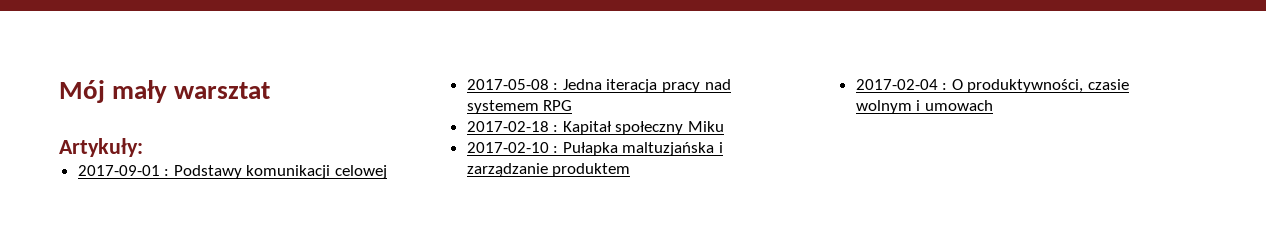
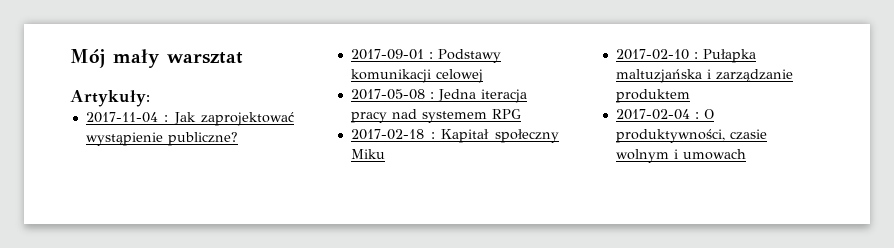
+ 2017-11-04 : Jak zaprojektować wystąpienie publiczne?

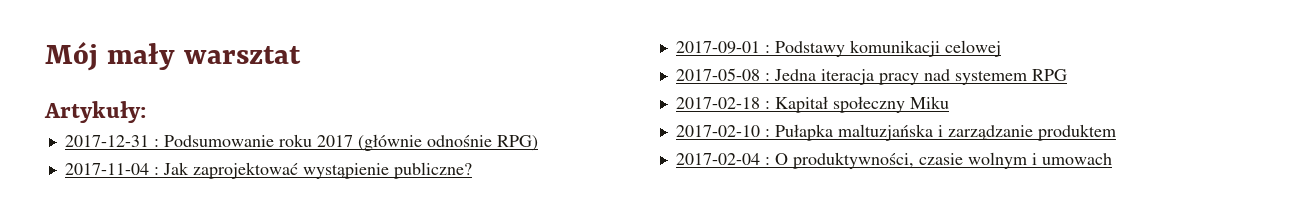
+ 2017-12-31 : Podsumowanie roku 2017 (głównie odnośnie RPG)

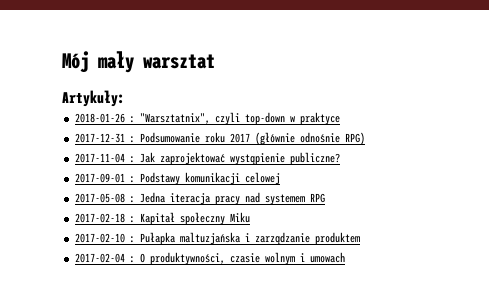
+ 2018-01-26 : "Warsztatnix", czyli top-down w praktyce

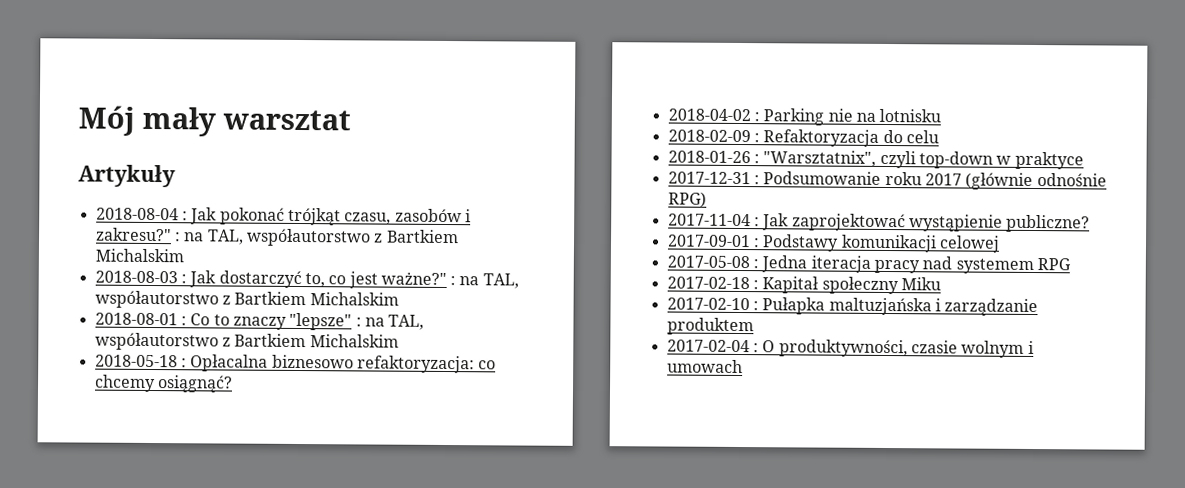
- Artykuły:
+ Artykuły
+ 2018-08-04 : Jak pokonać trójkąt czasu, zasobów i zakresu?" : na TAL, współautorstwo z Bartkiem Michalskim
+ 2018-08-03 : Jak dostarczyć to, co jest ważne?" : na TAL, współautorstwo z Bartkiem Michalskim
+ 2018-08-01 : Co to znaczy "lepsze" : na TAL, współautorstwo z Bartkiem Michalskim
+ 2018-05-18 : Opłacalna biznesowo refaktoryzacja: co chcemy osiągnąć?
+ 2018-04-02 : Parking nie na lotnisku
+ 2018-02-09 : Refaktoryzacja do celu

